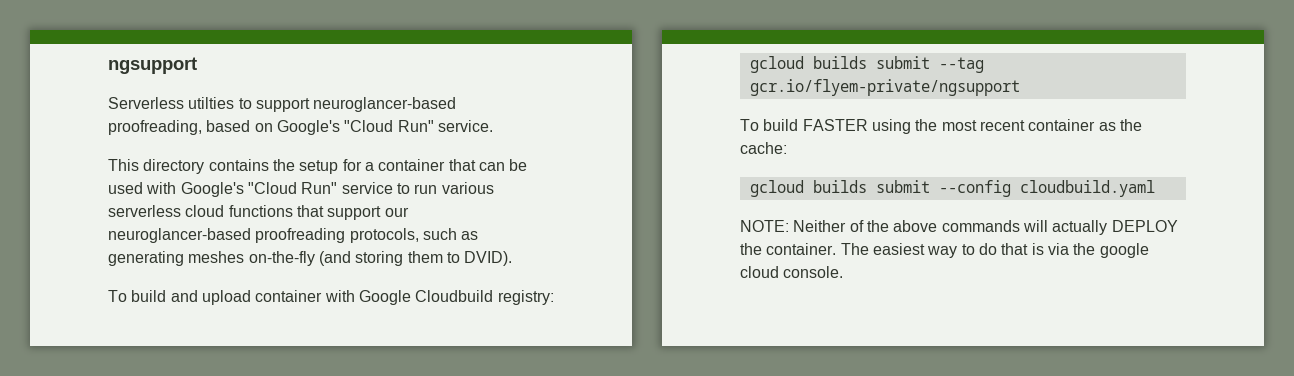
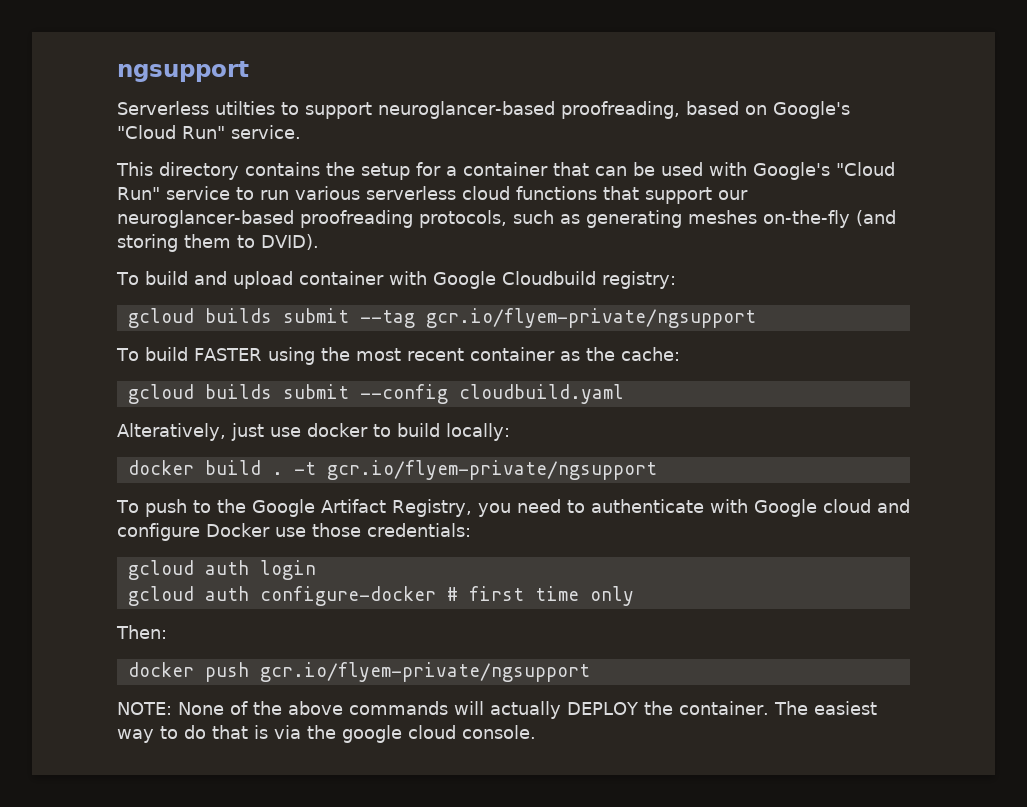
- NOTE: Neither of the above commands will actually DEPLOY the container.
+ Alteratively, just use docker to build locally:
+ docker build . -t gcr.io/flyem-private/ngsupport
+ To push to the Google Artifact Registry, you need to authenticate with Google cloud and configure Docker use those credentials:
+ gcloud auth login
+ gcloud auth configure-docker # first time only
+ Then:
+ docker push gcr.io/flyem-private/ngsupport
+ NOTE: None of the above commands will actually DEPLOY the container.

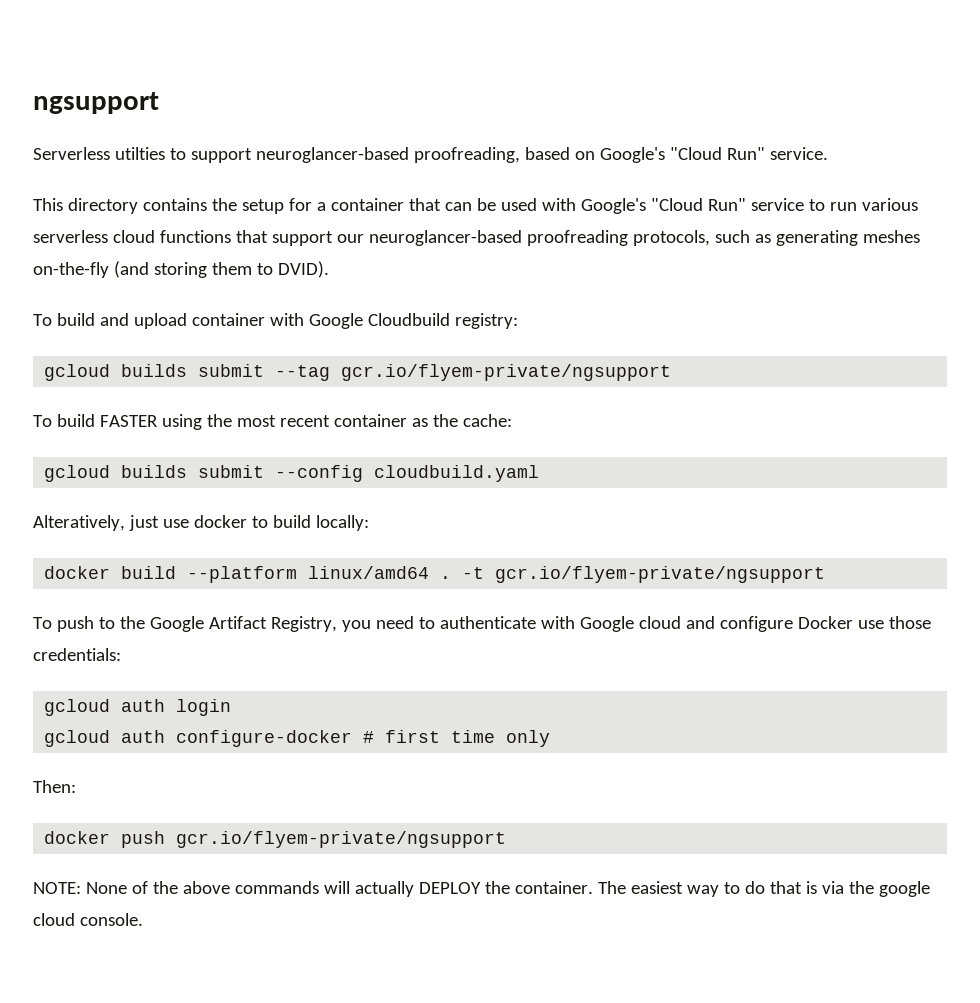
- docker build .
+ docker build --platform linux/amd64 .

